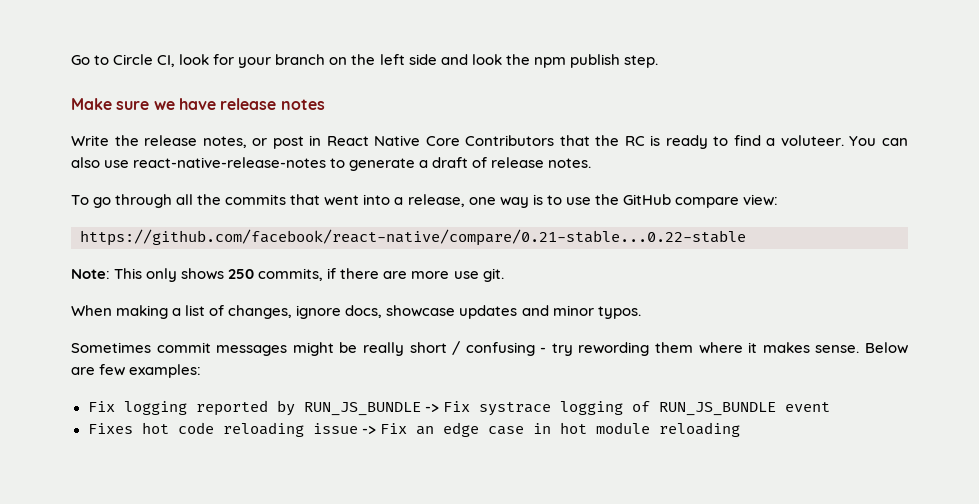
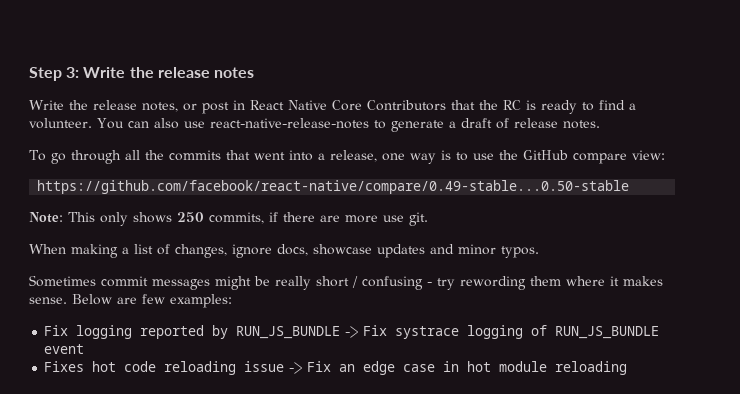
- Go to Circle CI, look for your branch on the left side and look the npm publish step.
- Make sure we have release notes
+ Step 3: Write the release notes
- Write the release notes, or post in React Native Core Contributors that the RC is ready to find a voluteer.
+ Write the release notes, or post in React Native Core Contributors that the RC is ready to find a volunteer.
- https://github.com/facebook/react-native/compare/0.21-stable...0.22-stable
+ https://github.com/facebook/react-native/compare/0.49-stable...0.50-stable

